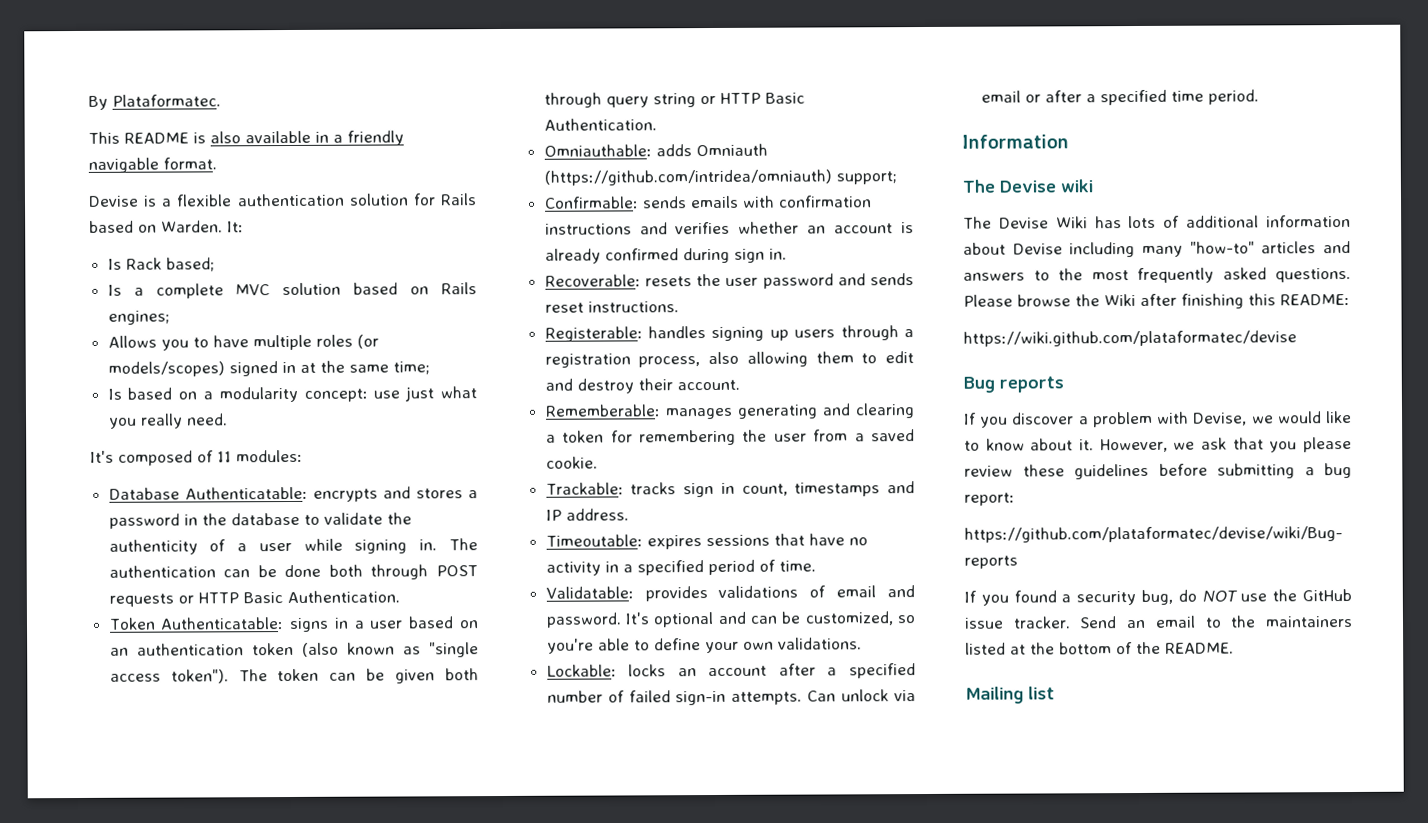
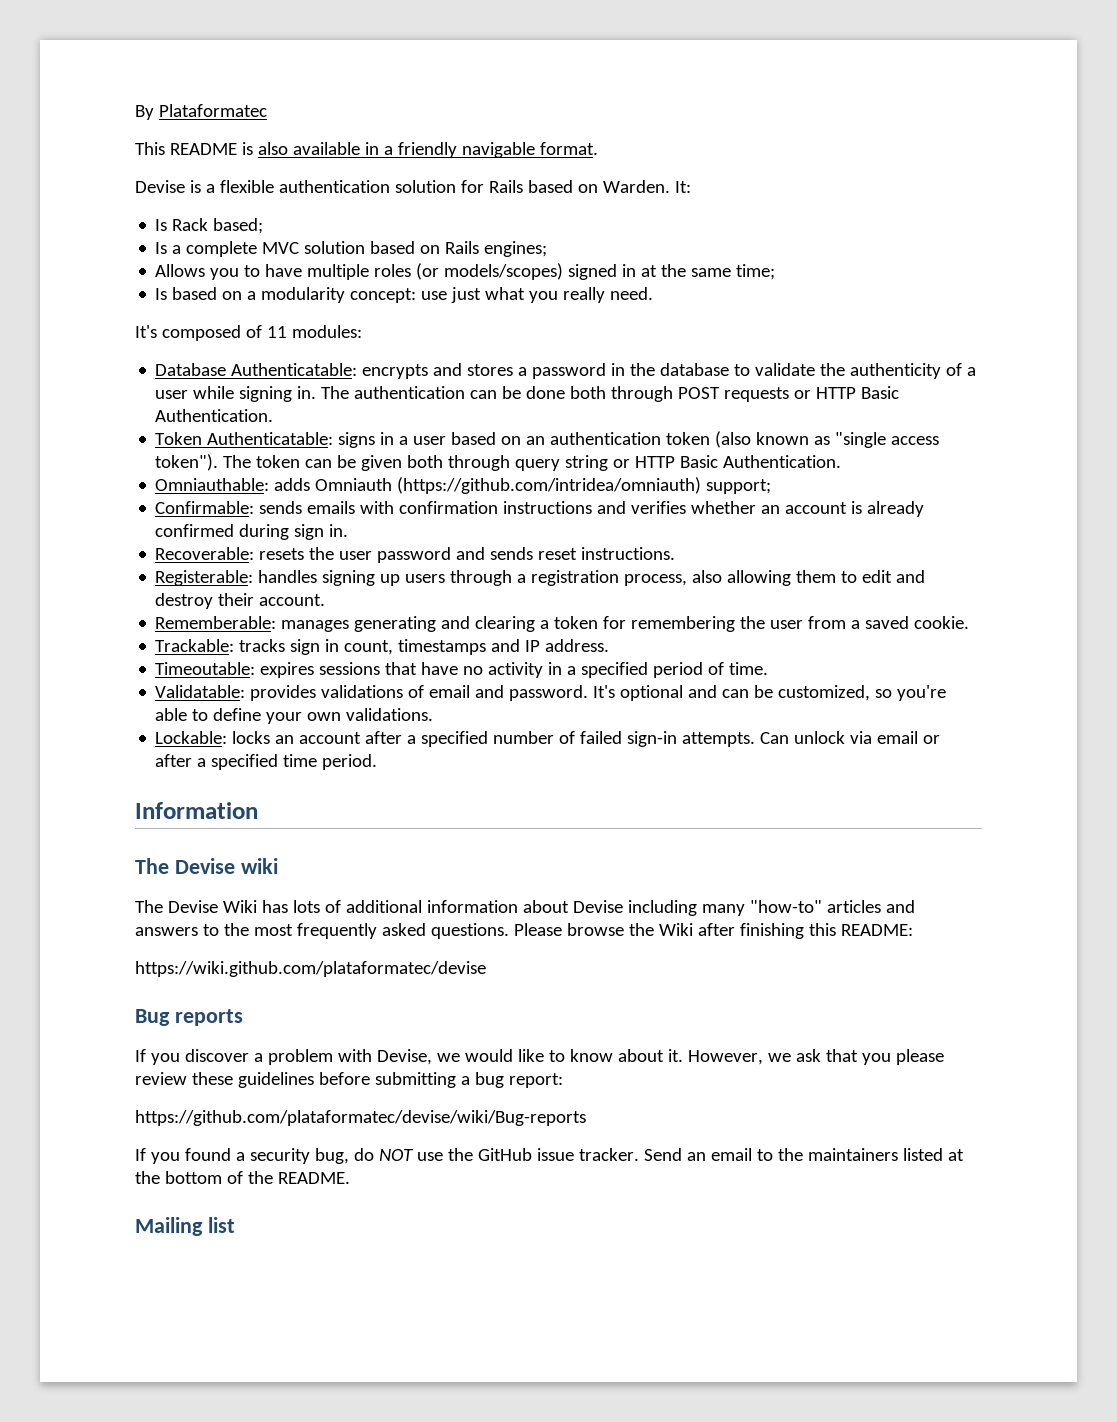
- By Plataformatec.
+ By Plataformatec

